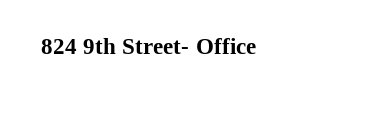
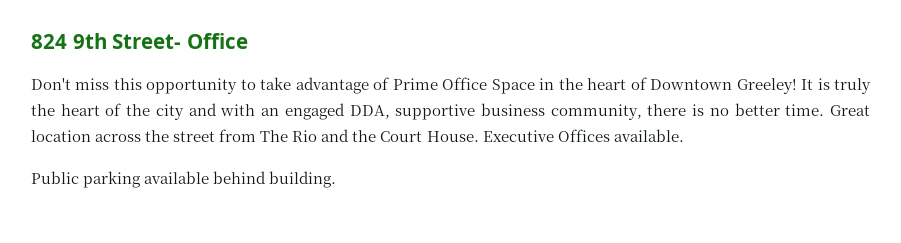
+ Don't miss this opportunity to take advantage of Prime Office Space in the heart of Downtown Greeley! It is truly the heart of the city and with an engaged DDA, supportive business community, there is no better time. Great location across the street from The Rio and the Court House. Executive Offices available.
+ Public parking available behind building.

